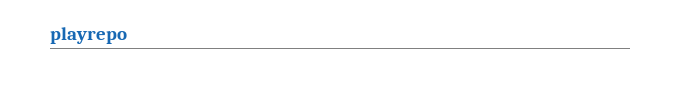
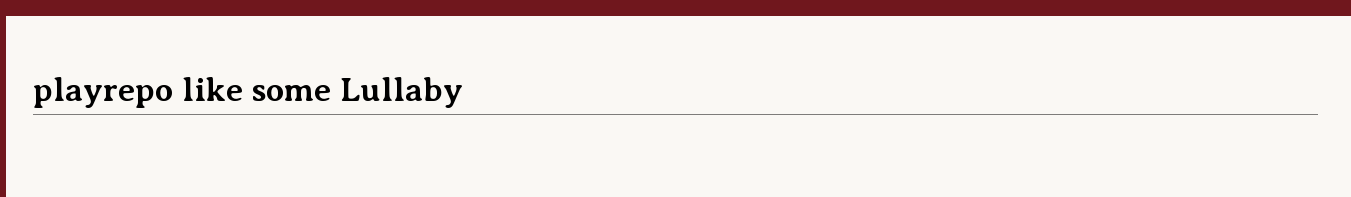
- playrepo
+ playrepo like some Lullaby

